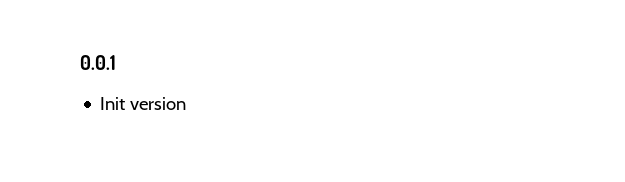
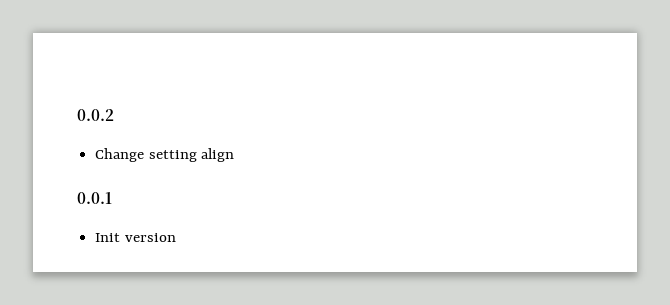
+ 0.0.2
+ Change setting align

